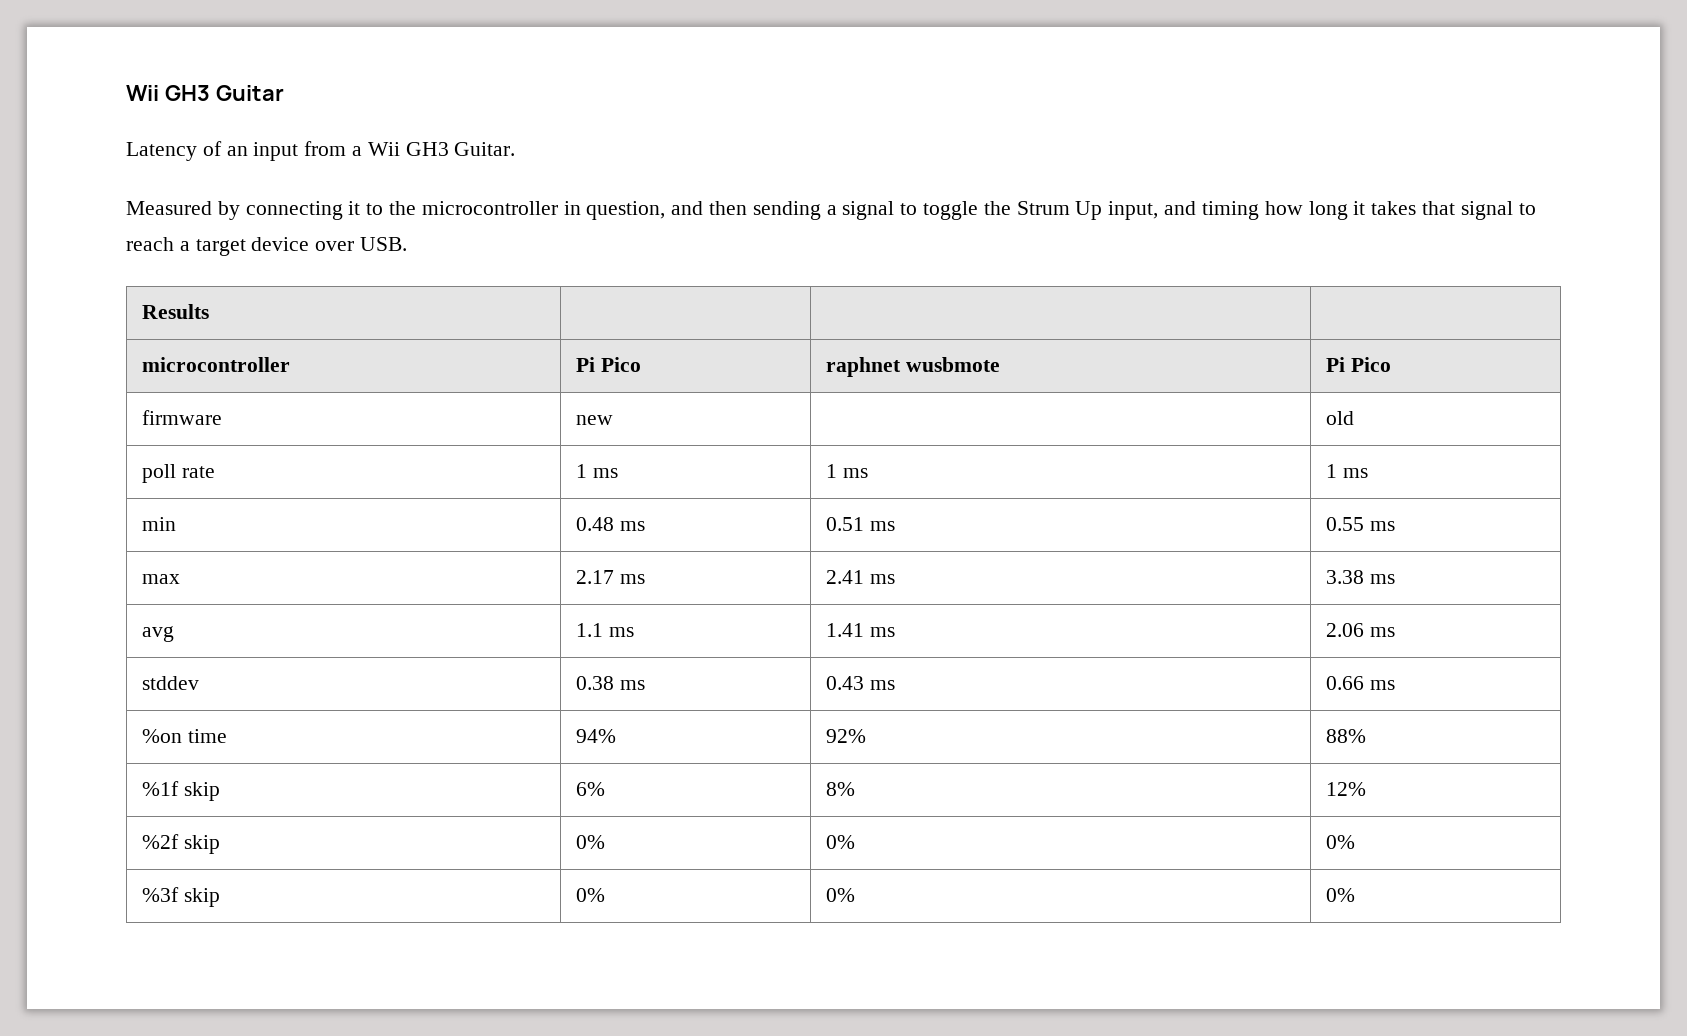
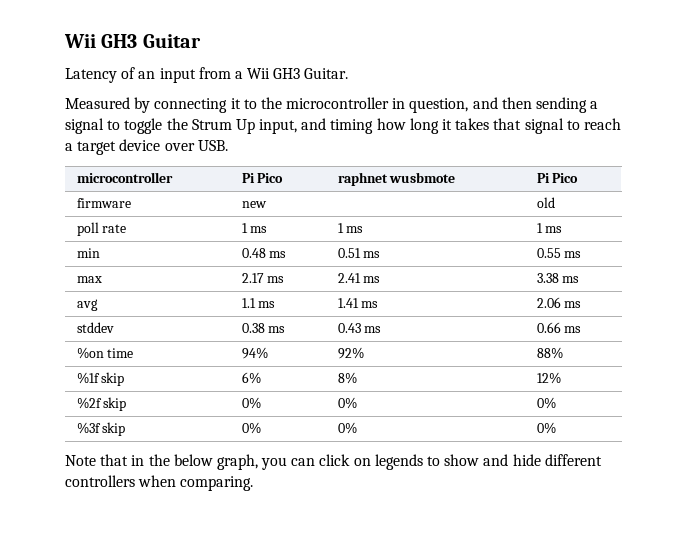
- Results | | |
+ Note that in the below graph, you can click on legends to show and hide different controllers when comparing.

